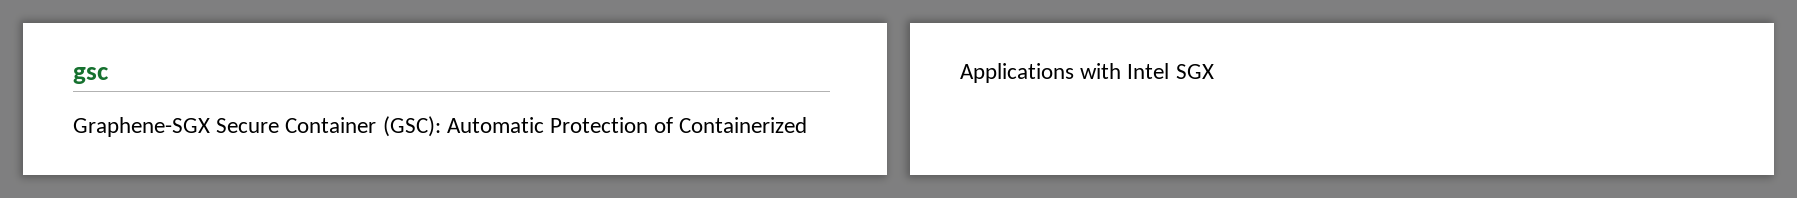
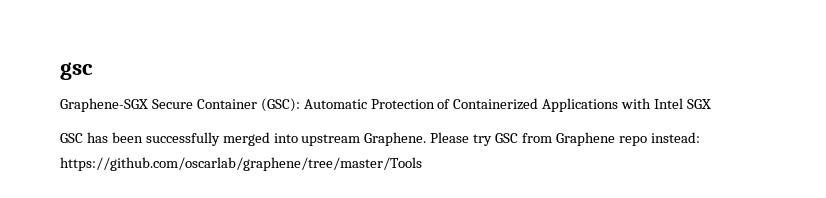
+ GSC has been successfully merged into upstream Graphene. Please try GSC from Graphene repo instead: https://github.com/oscarlab/graphene/tree/master/Tools

